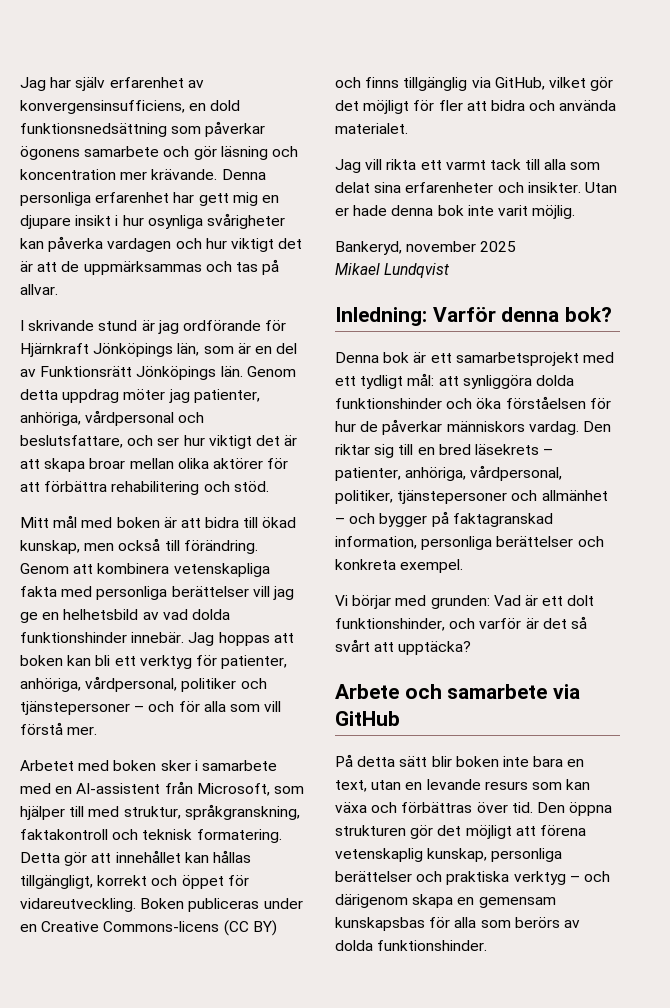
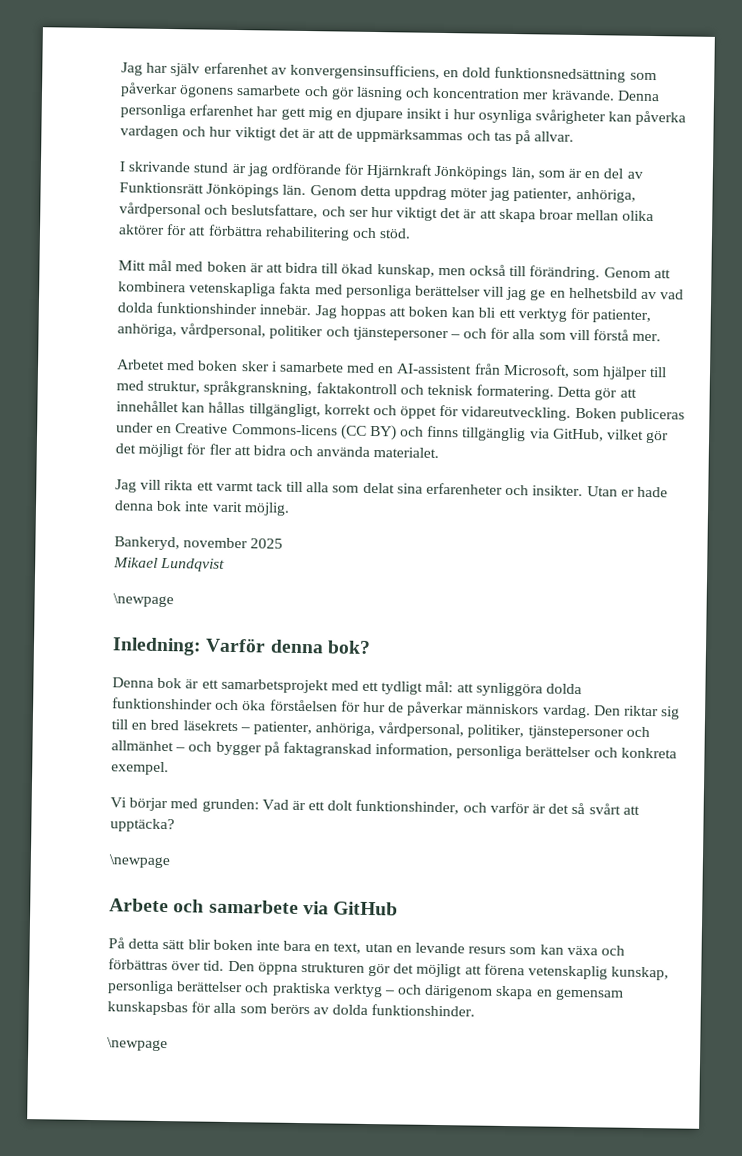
  Mikael Lundqvist
+ \newpage
  Vi börjar med grunden: Vad är ett dolt funktionshinder, och varför är det så svårt att upptäcka?
+ \newpage
  Den öppna strukturen gör det möjligt att förena vetenskaplig kunskap, personliga berättelser och praktiska verktyg – och därigenom skapa en gemensam kunskapsbas för alla som berörs av dolda funktionshinder.
+ \newpage

